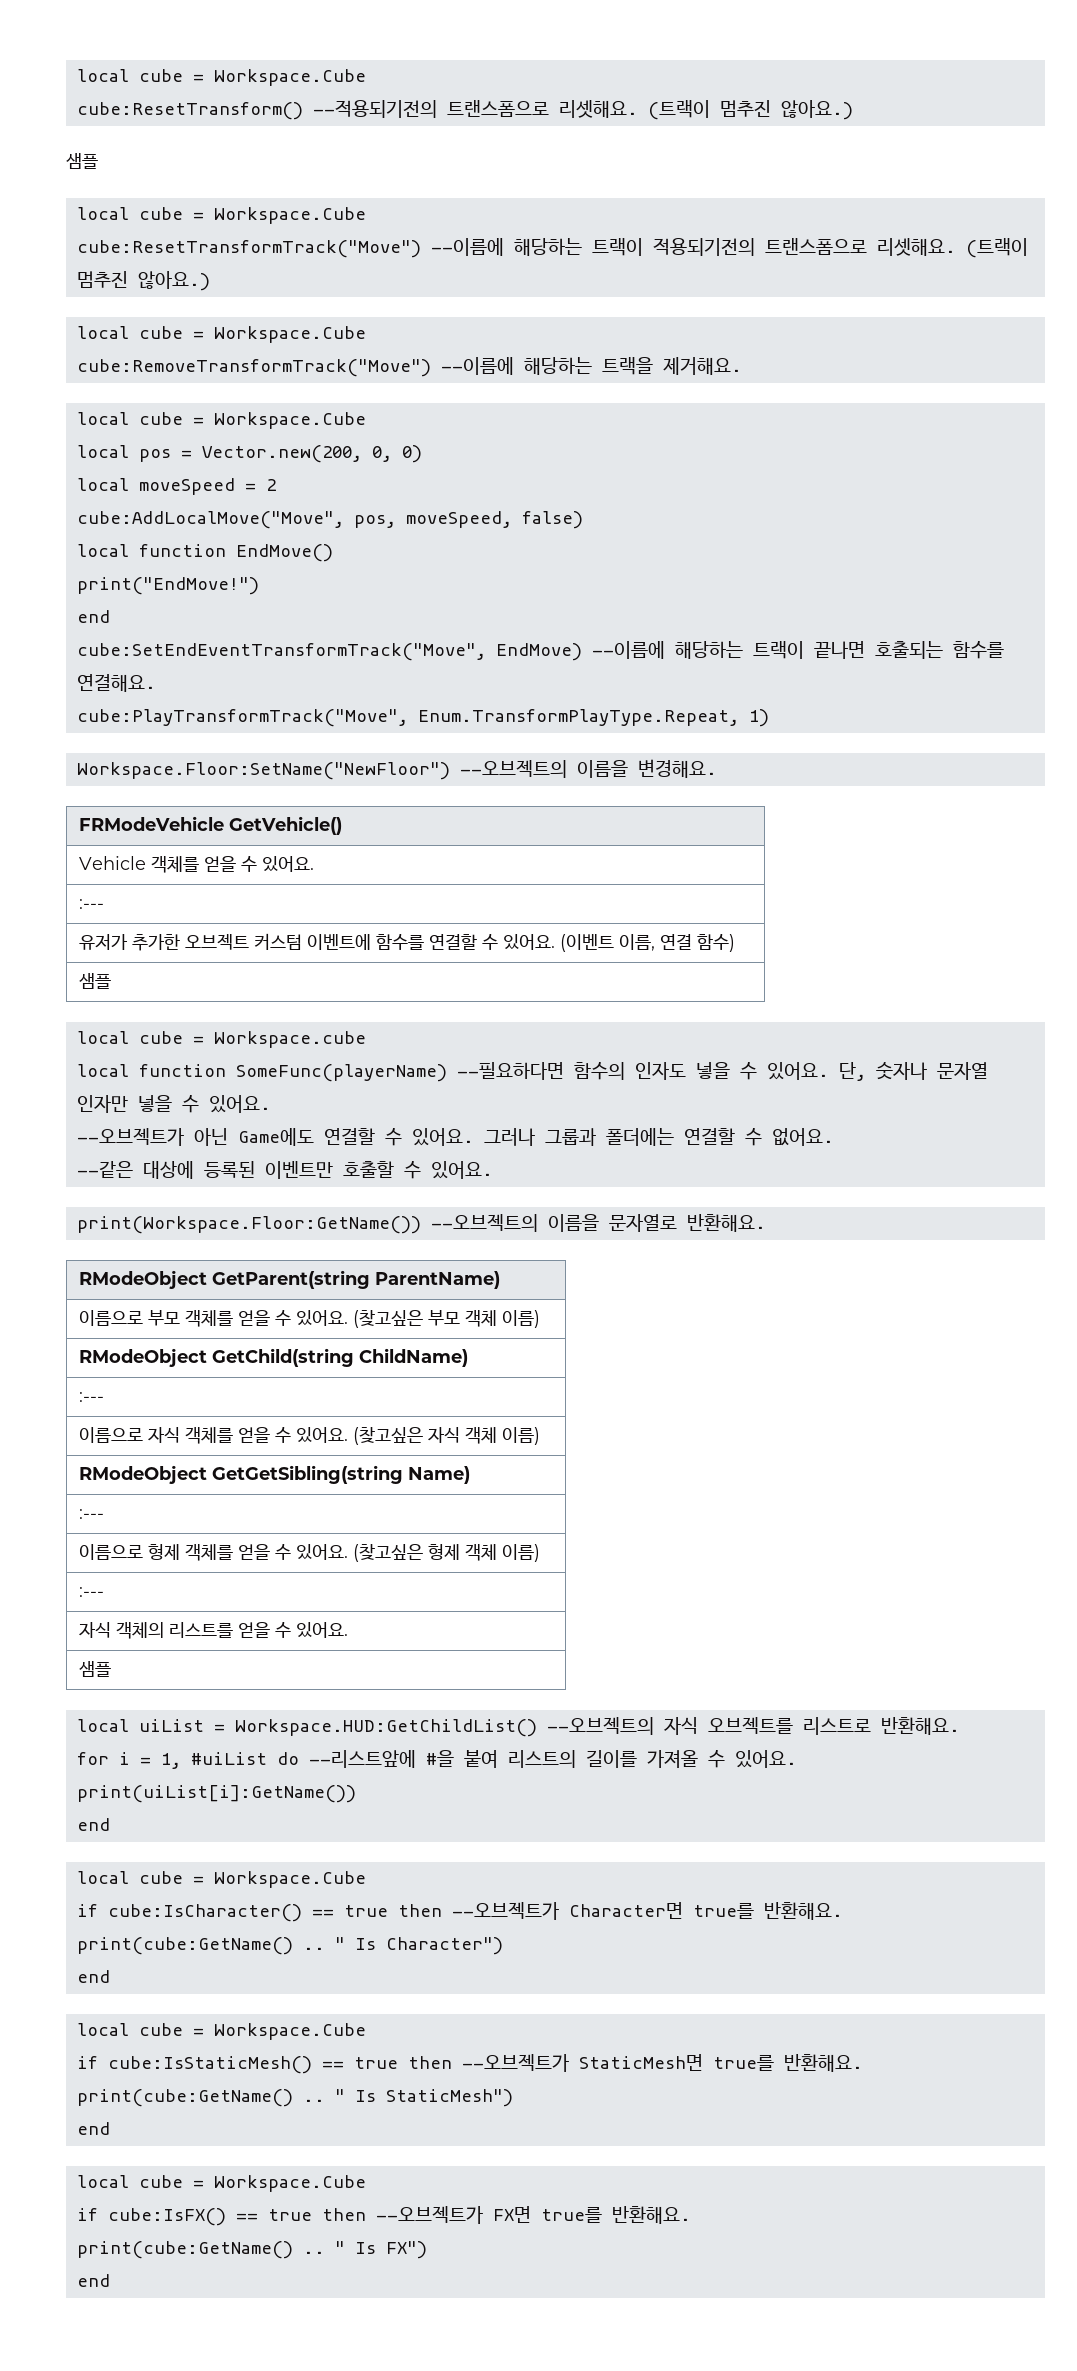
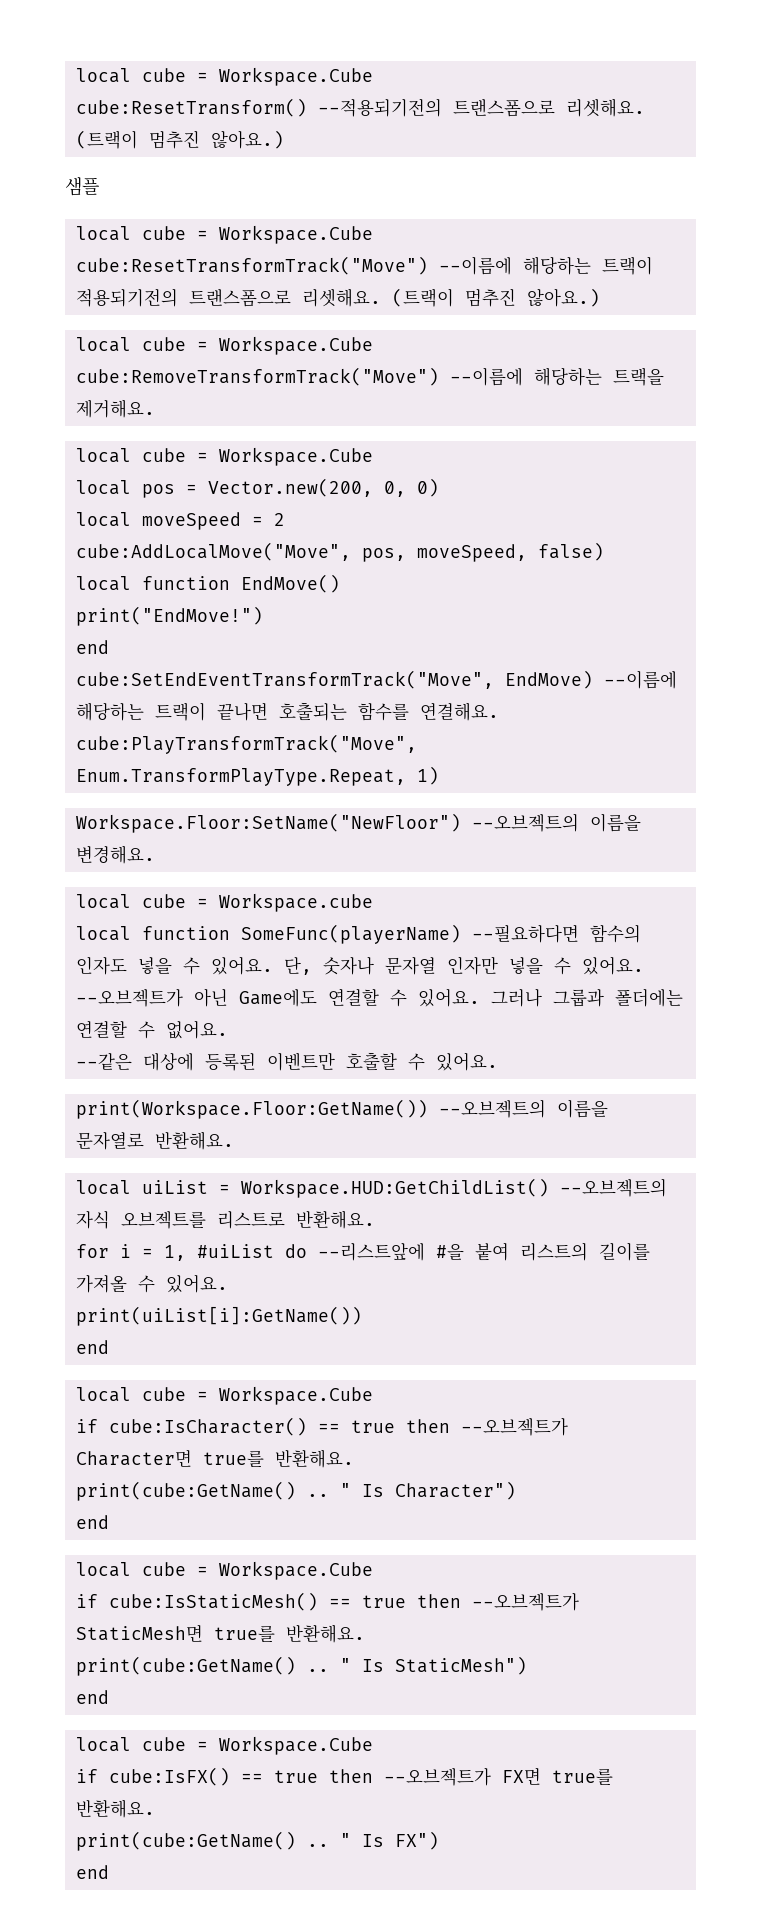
- FRModeVehicle GetVehicle()
- Vehicle 객체를 얻을 수 있어요.
- :---
- 유저가 추가한 오브젝트 커스텀 이벤트에 함수를 연결할 수 있어요. (이벤트 이름, 연결 함수)
- 샘플
- RModeObject GetParent(string ParentName)
- 이름으로 부모 객체를 얻을 수 있어요. (찾고싶은 부모 객체 이름)
- RModeObject GetChild(string ChildName)
- :---
- 이름으로 자식 객체를 얻을 수 있어요. (찾고싶은 자식 객체 이름)
- RModeObject GetGetSibling(string Name)
- :---
- 이름으로 형제 객체를 얻을 수 있어요. (찾고싶은 형제 객체 이름)
- :---
- 자식 객체의 리스트를 얻을 수 있어요.
- 샘플

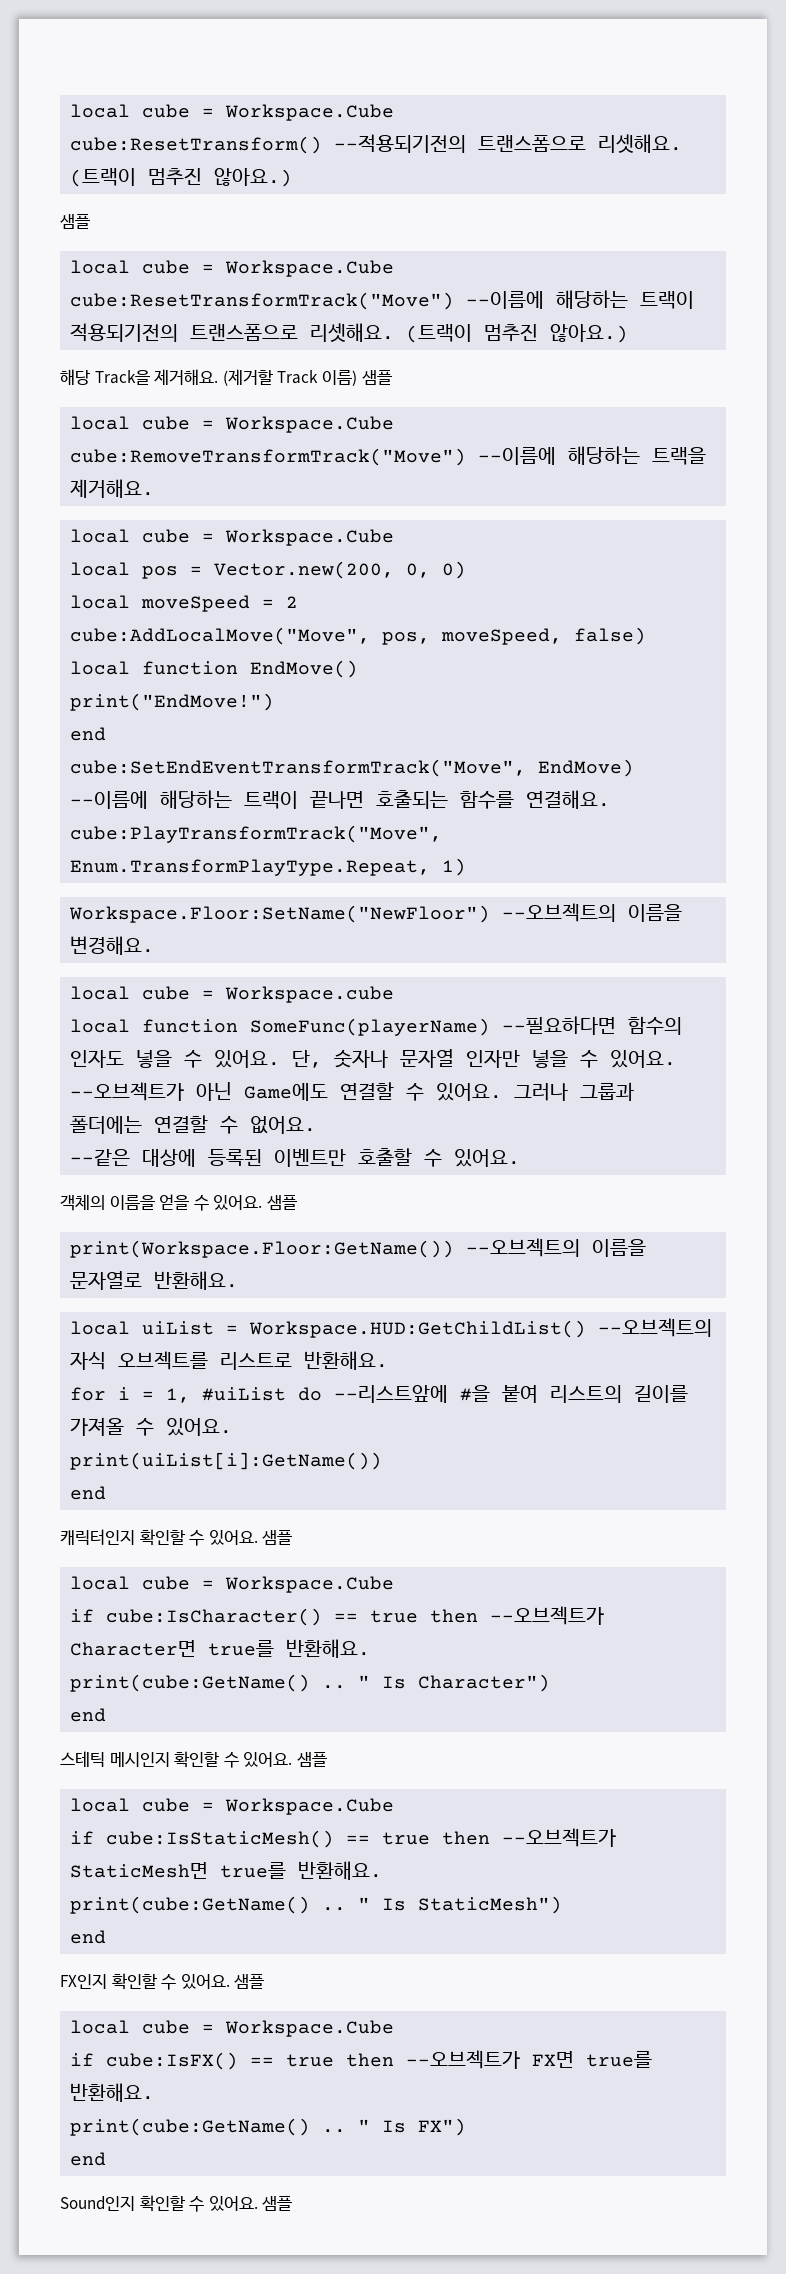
+ 해당 Track을 제거해요. (제거할 Track 이름) 샘플
+ 객체의 이름을 얻을 수 있어요. 샘플
+ 캐릭터인지 확인할 수 있어요. 샘플
+ 스테틱 메시인지 확인할 수 있어요. 샘플
+ FX인지 확인할 수 있어요. 샘플
+ Sound인지 확인할 수 있어요. 샘플

